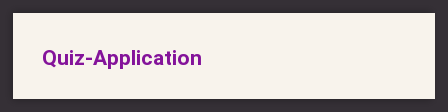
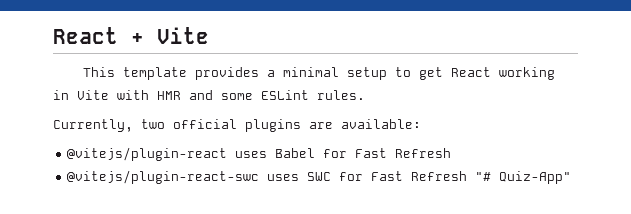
- Quiz-Application
+ React + Vite
+ This template provides a minimal setup to get React working in Vite with HMR and some ESLint rules.
+ Currently, two official plugins are available:
+ @vitejs/plugin-react uses Babel for Fast Refresh
+ @vitejs/plugin-react-swc uses SWC for Fast Refresh "# Quiz-App"

